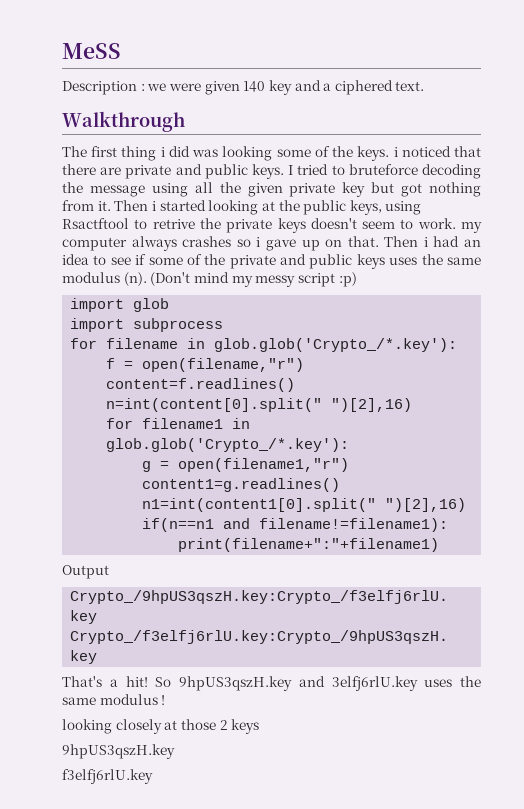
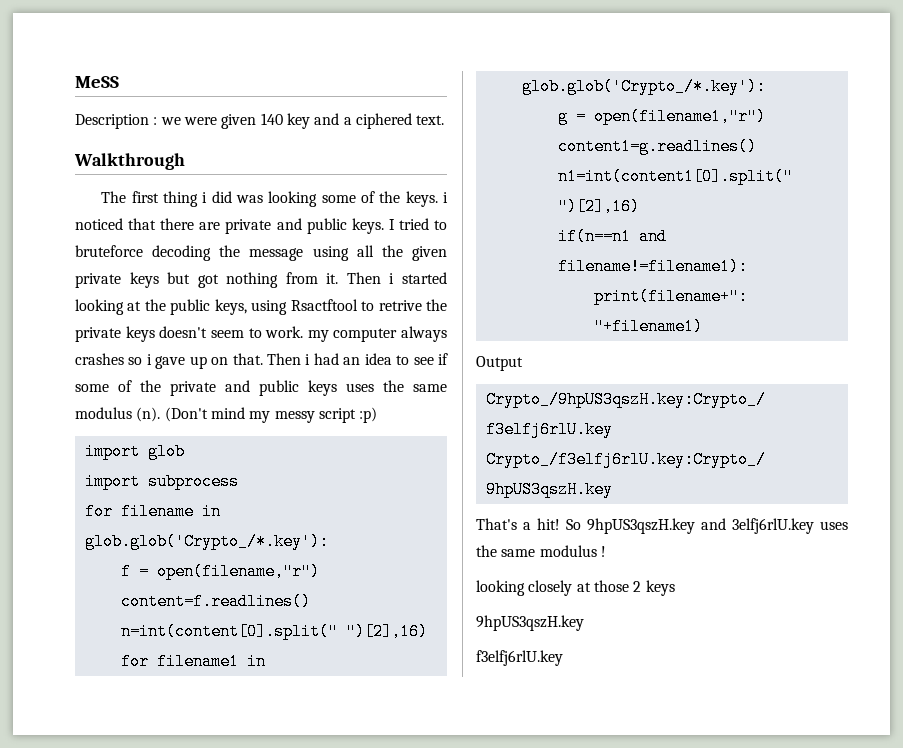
- I tried to bruteforce decoding the message using all the given private key but got nothing from it.
+ I tried to bruteforce decoding the message using all the given private keys but got nothing from it.

